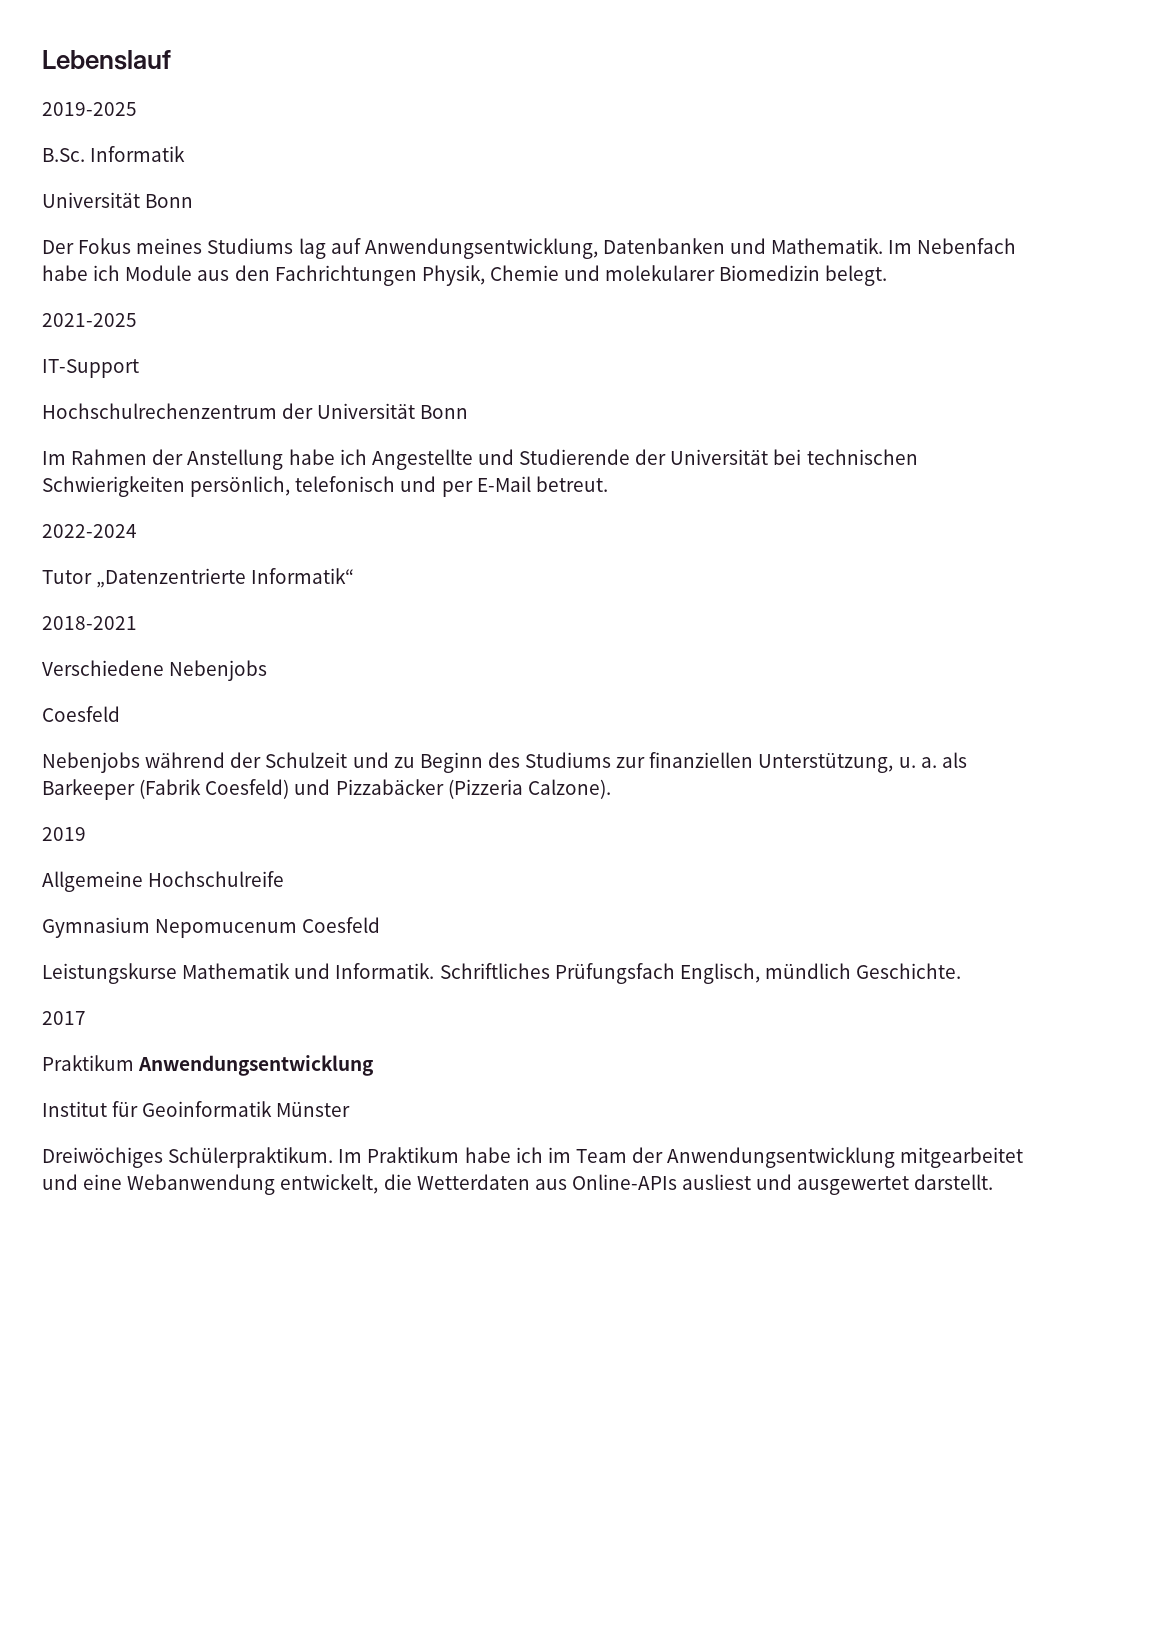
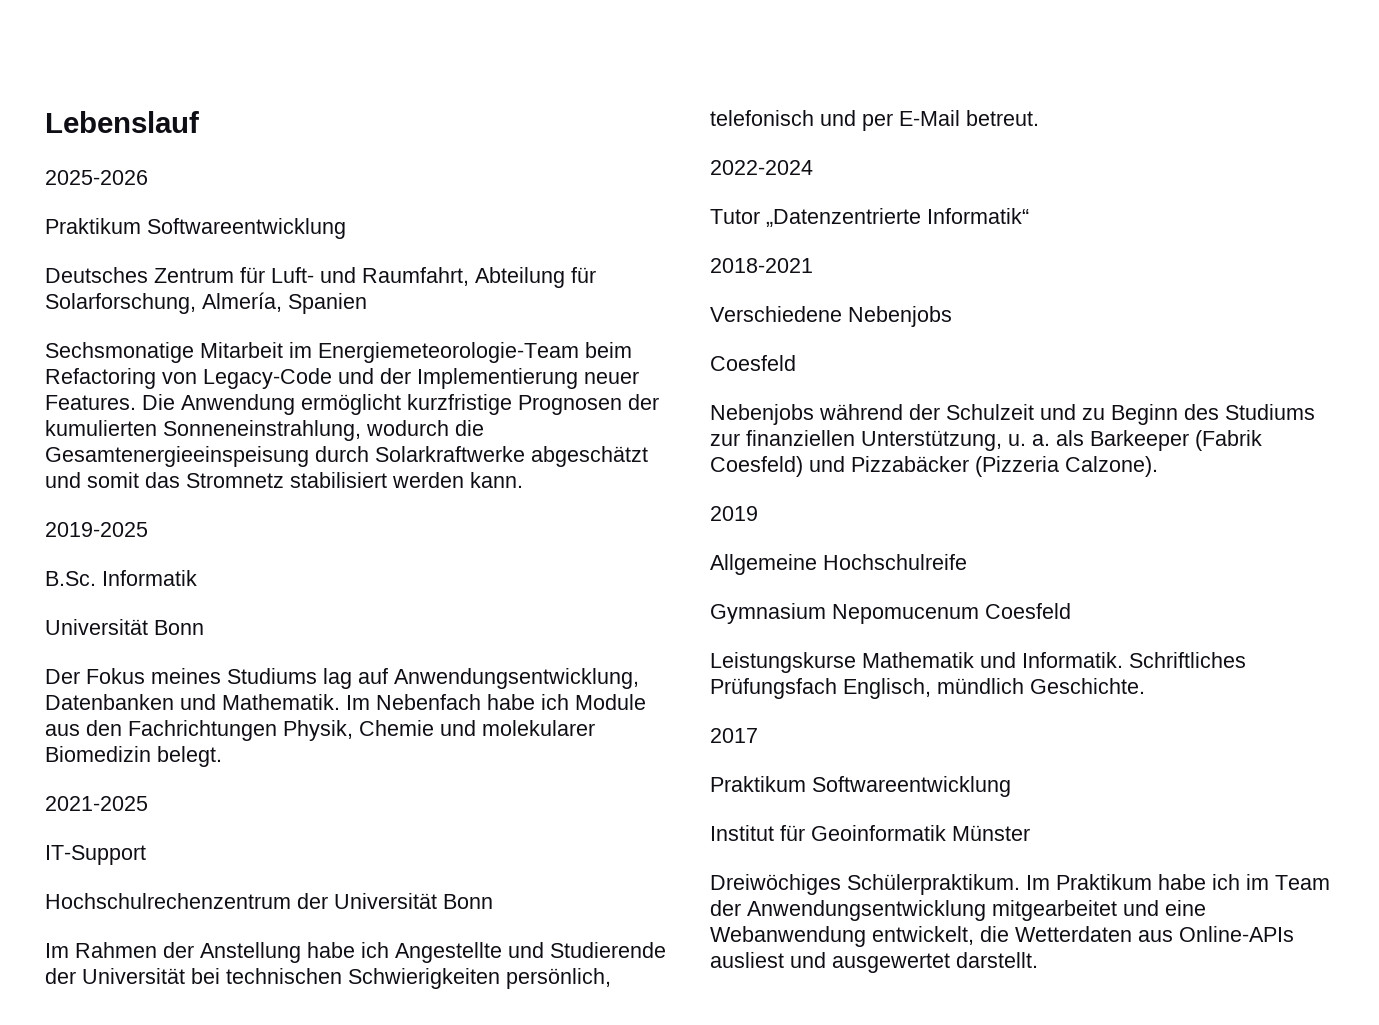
+ 2025-2026
+ Praktikum Softwareentwicklung
+ Deutsches Zentrum für Luft- und Raumfahrt, Abteilung für Solarforschung, Almería, Spanien
+ Sechsmonatige Mitarbeit im Energiemeteorologie-Team beim Refactoring von Legacy-Code und der Implementierung neuer Features. Die Anwendung ermöglicht kurzfristige Prognosen der kumulierten Sonneneinstrahlung, wodurch die Gesamtenergieeinspeisung durch Solarkraftwerke abgeschätzt und somit das Stromnetz stabilisiert werden kann.
  2017
- Praktikum Anwendungsentwicklung
+ Praktikum Softwareentwicklung

